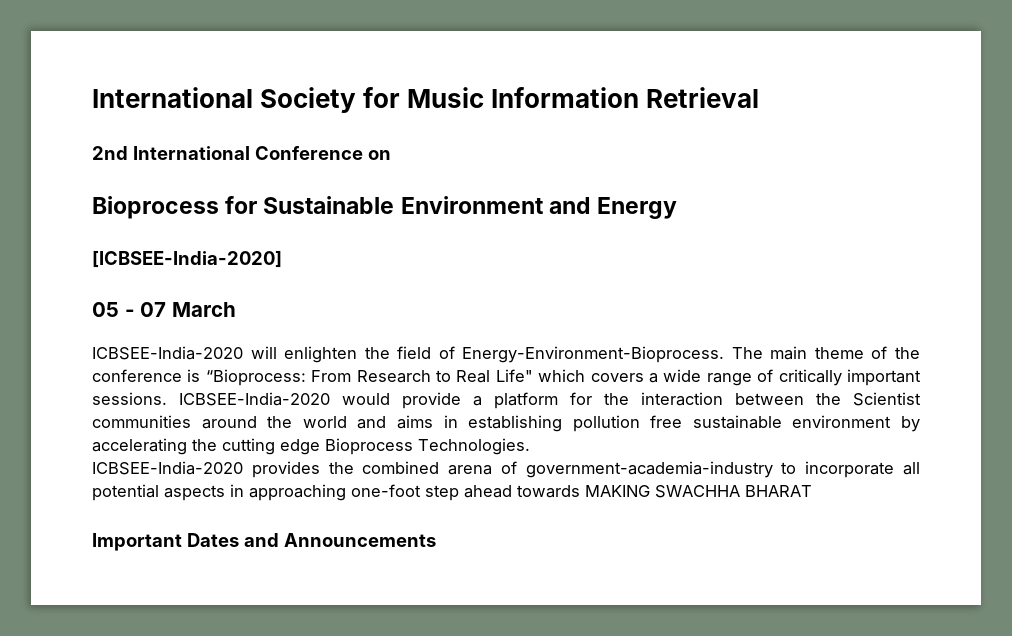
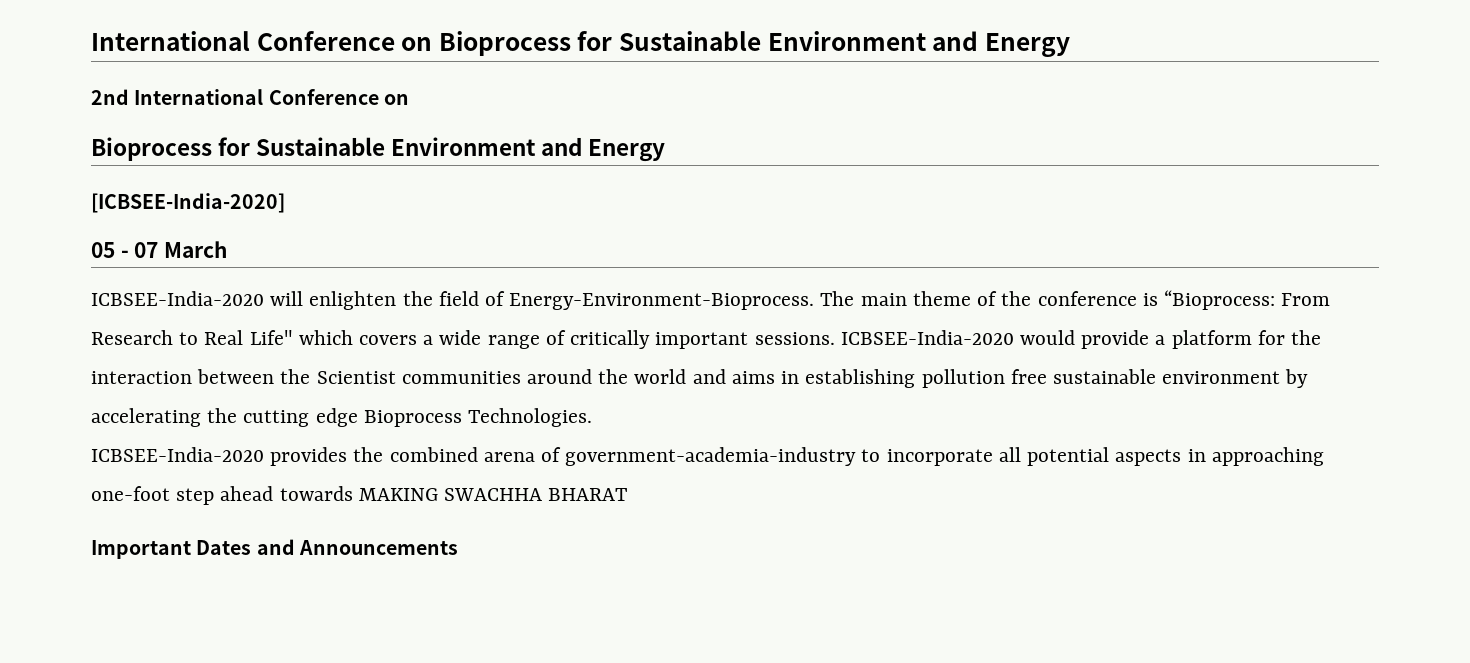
- International Society for Music Information Retrieval
+ International Conference on Bioprocess for Sustainable Environment and Energy

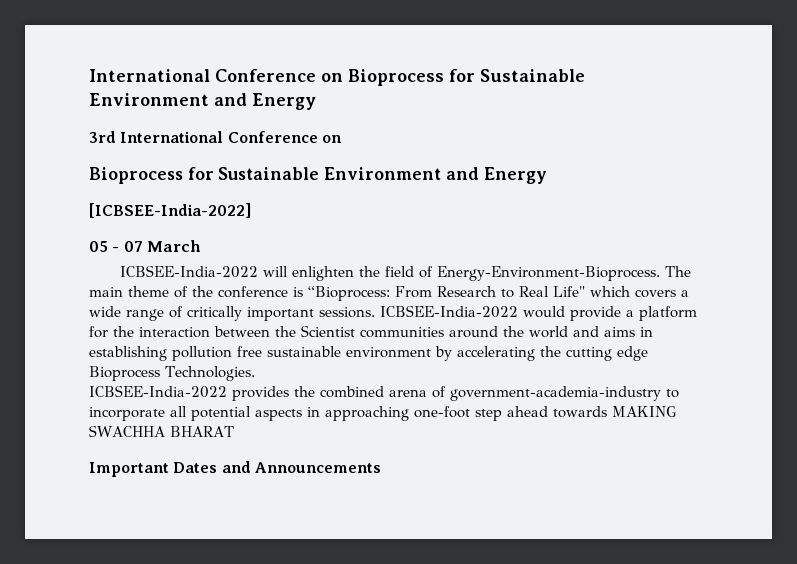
- 2nd International Conference on
+ 3rd International Conference on
- [ICBSEE-India-2020]
+ [ICBSEE-India-2022]
- ICBSEE-India-2020 will enlighten the field of Energy-Environment-Bioprocess.
+ ICBSEE-India-2022 will enlighten the field of Energy-Environment-Bioprocess.
- ICBSEE-India-2020 would provide a platform for the interaction between the Scientist communities around the world and aims in establishing pollution free sustainable environment by accelerating the cutting edge Bioprocess Technologies.
+ ICBSEE-India-2022 would provide a platform for the interaction between the Scientist communities around the world and aims in establishing pollution free sustainable environment by accelerating the cutting edge Bioprocess Technologies.
- ICBSEE-India-2020 provides the combined arena of government-academia-industry to incorporate all potential aspects in approaching one-foot step ahead towards MAKING SWACHHA BHARAT
+ ICBSEE-India-2022 provides the combined arena of government-academia-industry to incorporate all potential aspects in approaching one-foot step ahead towards MAKING SWACHHA BHARAT

